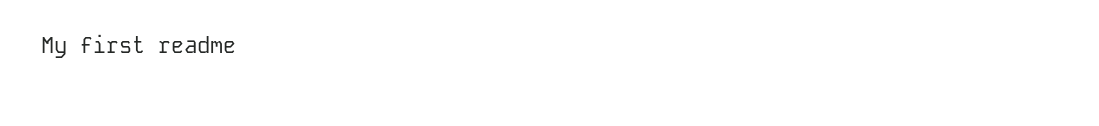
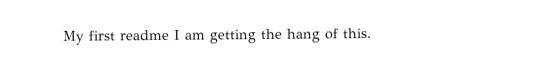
- My first readme
+ My first readme I am getting the hang of this.

